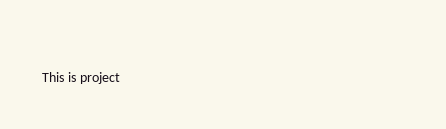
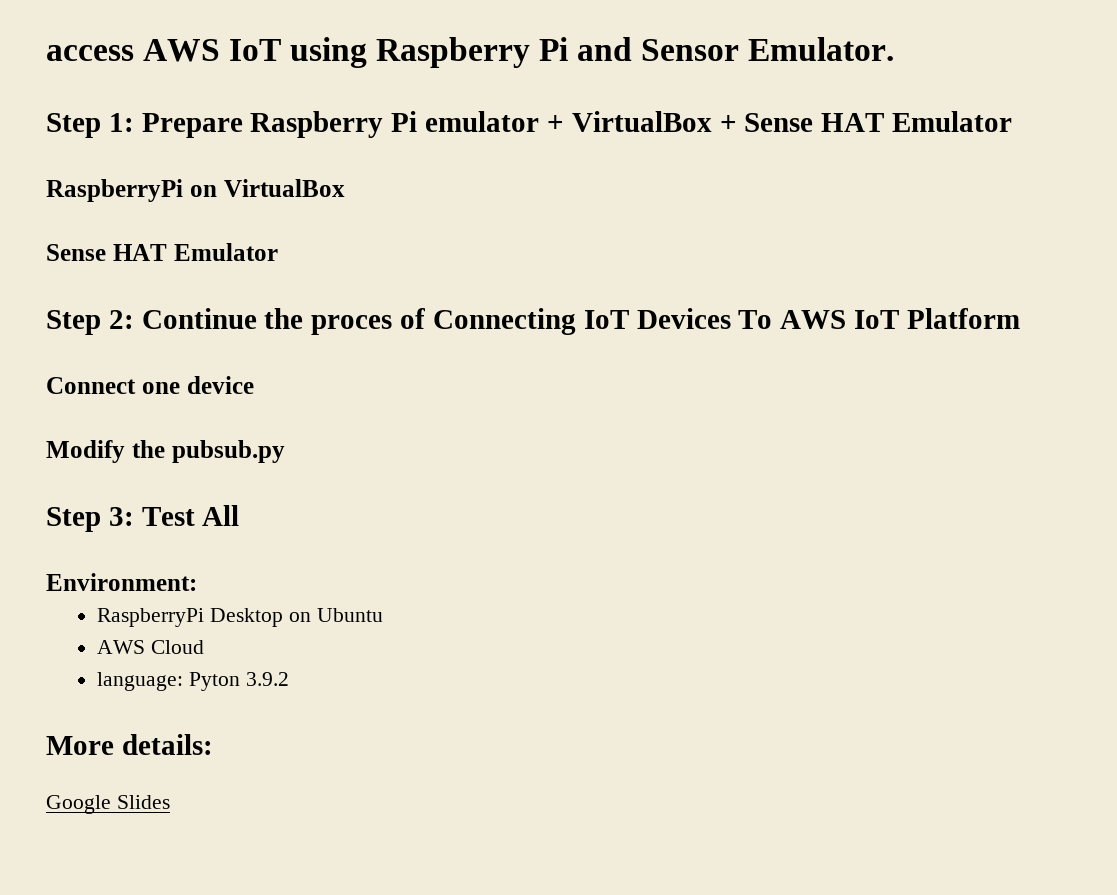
- This is project
+ access AWS IoT using Raspberry Pi and Sensor Emulator.
+ Step 1: Prepare Raspberry Pi emulator + VirtualBox + Sense HAT Emulator
+ RaspberryPi on VirtualBox
+ Sense HAT Emulator
+ Step 2: Continue the proces of Connecting IoT Devices To AWS IoT Platform
+ Connect one device
+ Modify the pubsub.py
+ Step 3: Test All
+ Environment:
+ RaspberryPi Desktop on Ubuntu
+ AWS Cloud
+ language: Pyton 3.9.2
+ More details:
+ Google Slides

